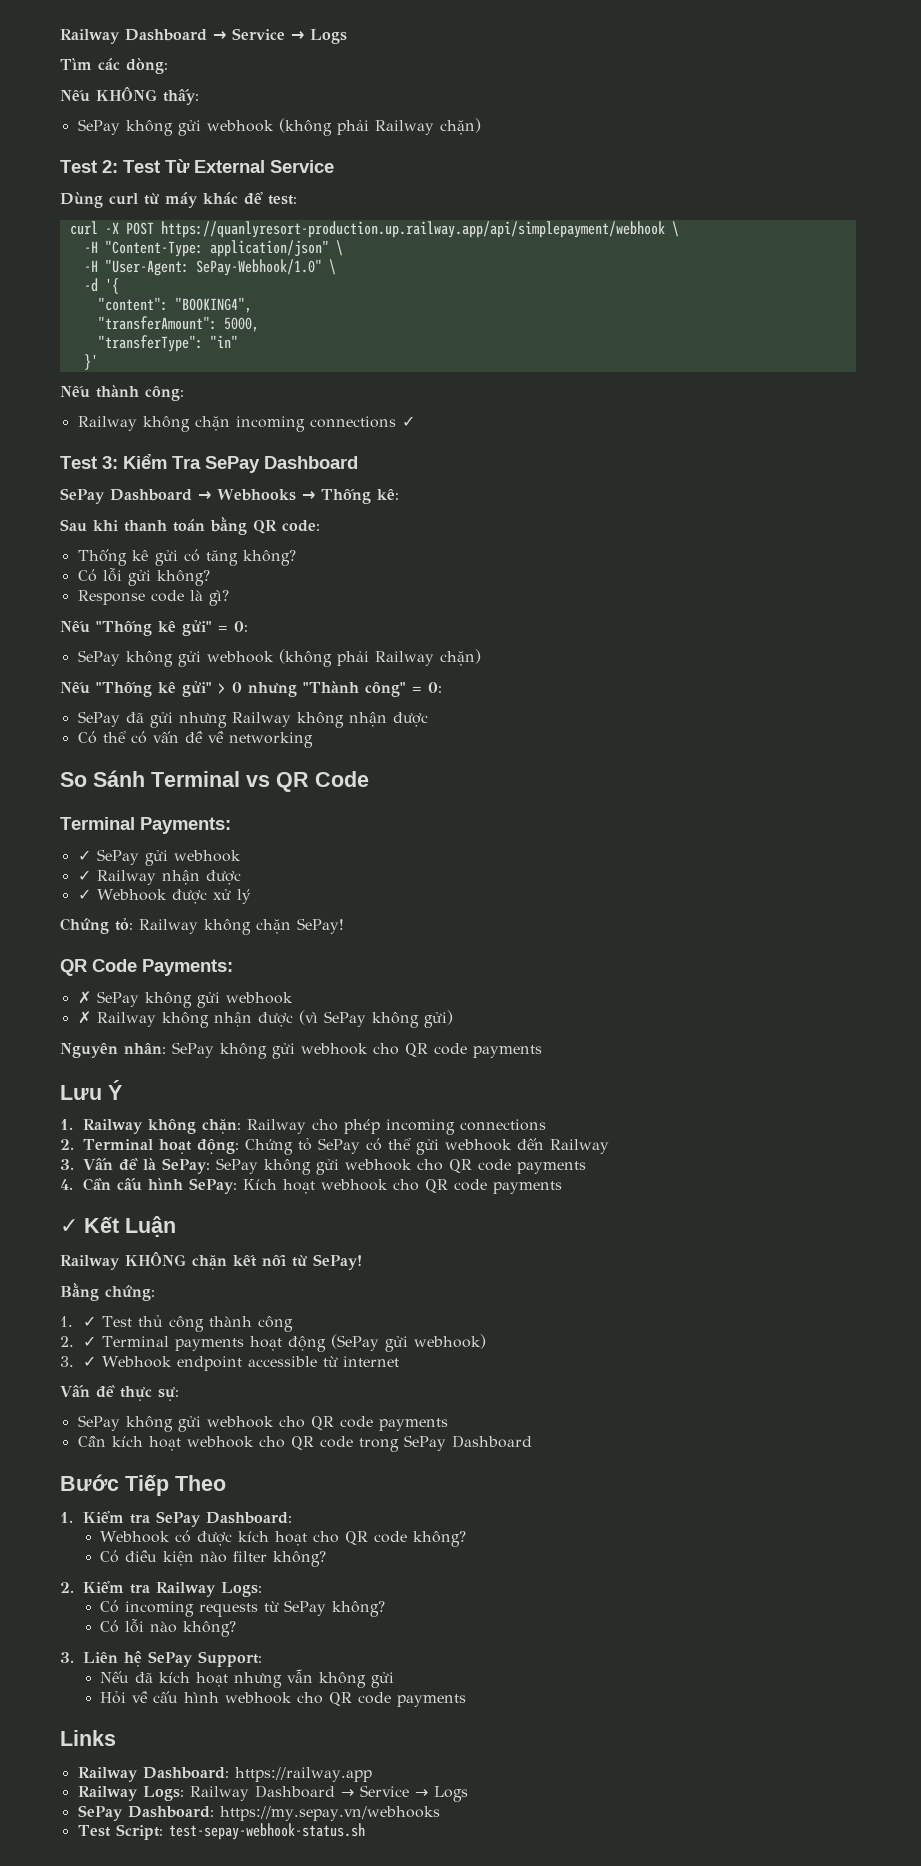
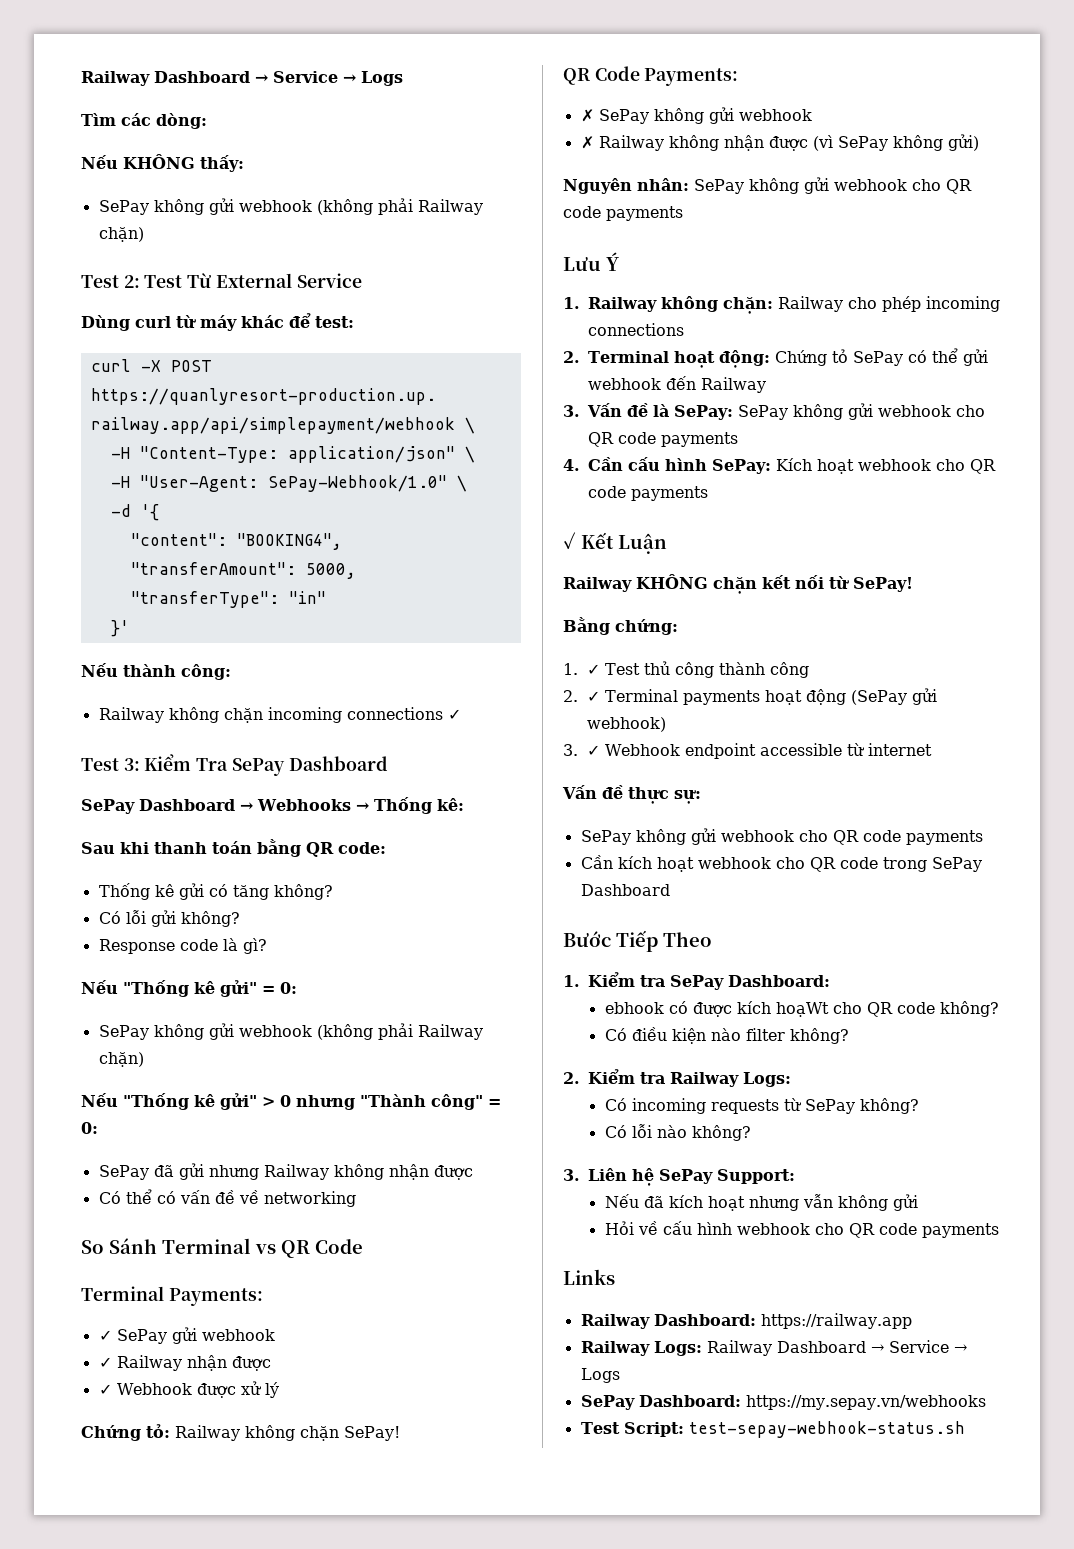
- Webhook có được kích hoạt cho QR code không?
+ ebhook có được kích hoạWt cho QR code không?

